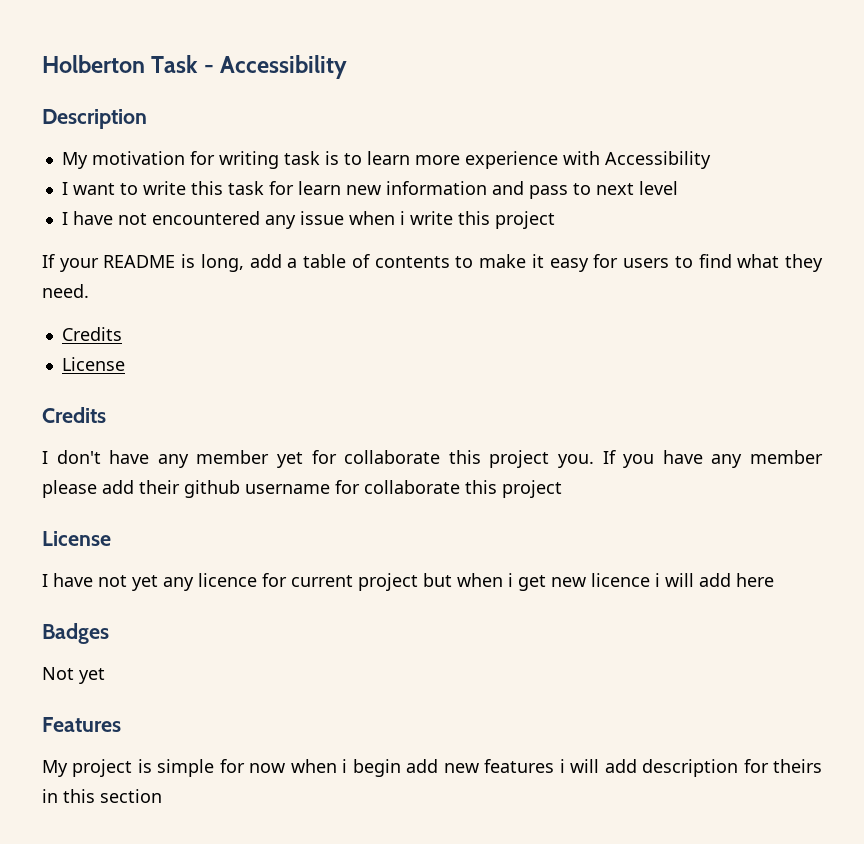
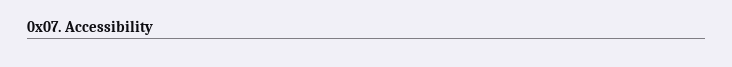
- Holberton Task - Accessibility
- Description
- My motivation for writing task is to learn more experience with Accessibility
- I want to write this task for learn new information and pass to next level
- I have not encountered any issue when i write this project
- If your README is long, add a table of contents to make it easy for users to find what they need.
- Credits
- License
- Credits
- I don't have any member yet for collaborate this project you. If you have any member please add their github username for collaborate this project
- License
- I have not yet any licence for current project but when i get new licence i will add here
- Badges
- Not yet
- Features
- My project is simple for now when i begin add new features i will add description for theirs in this section
+ 0x07. Accessibility

